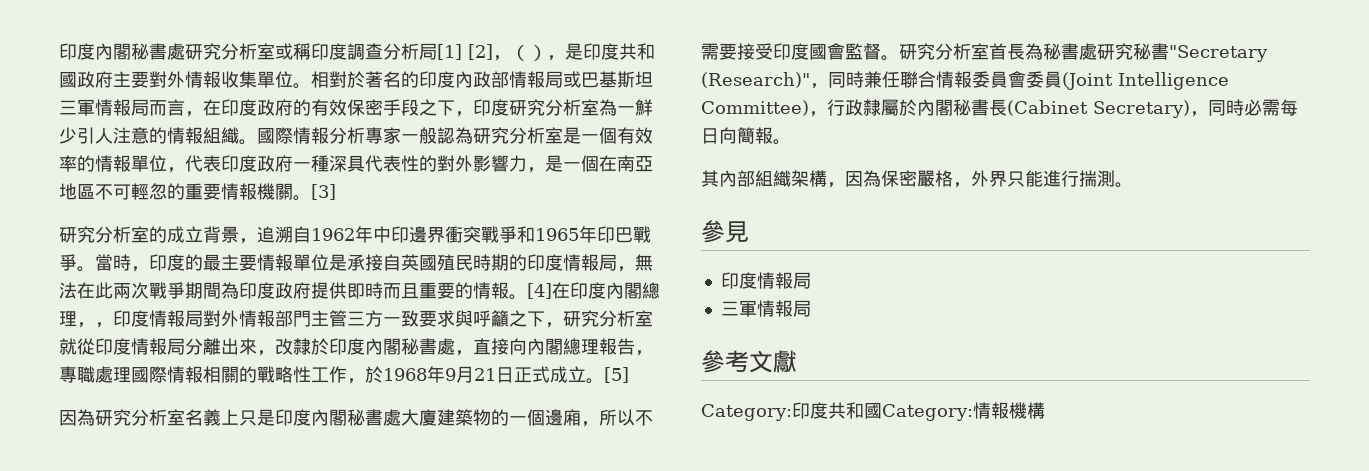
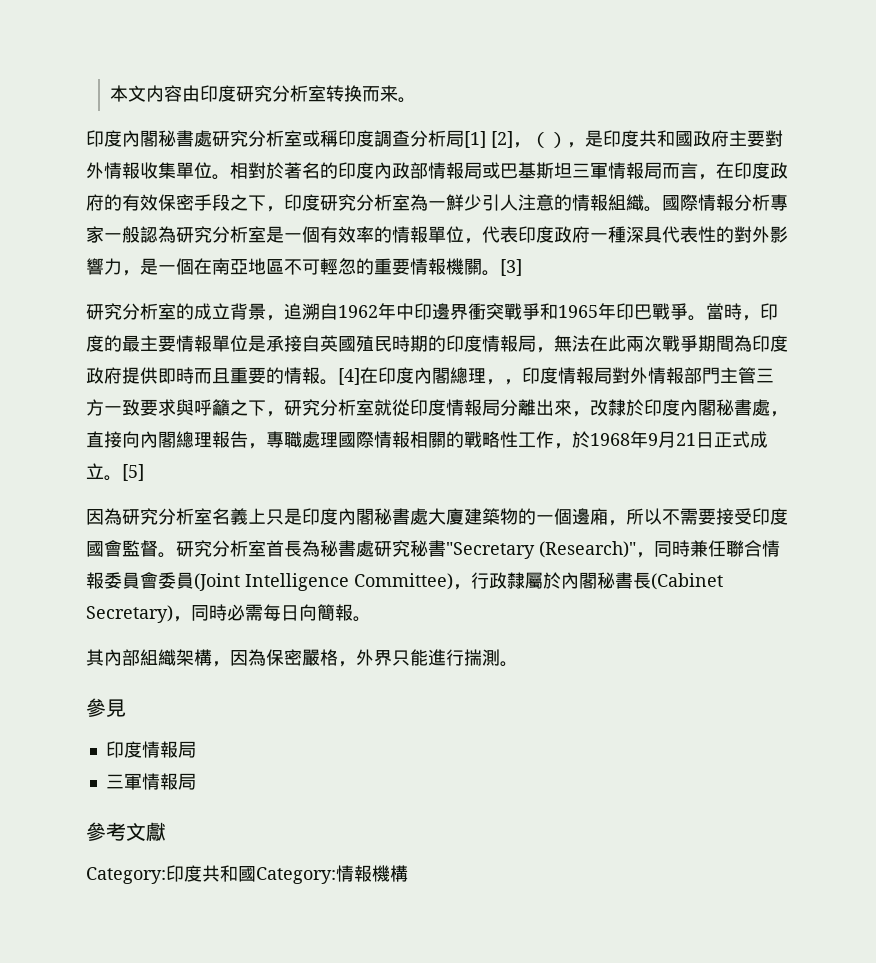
+ 本文内容由印度研究分析室转换而来。

